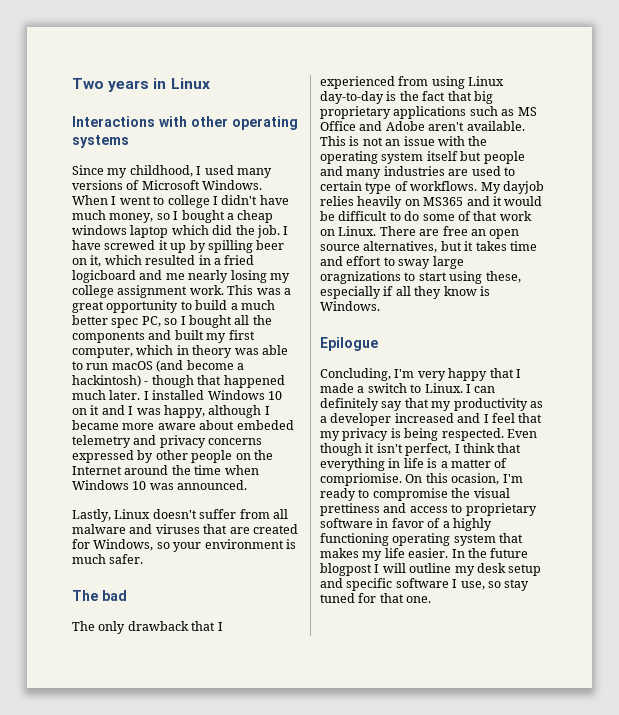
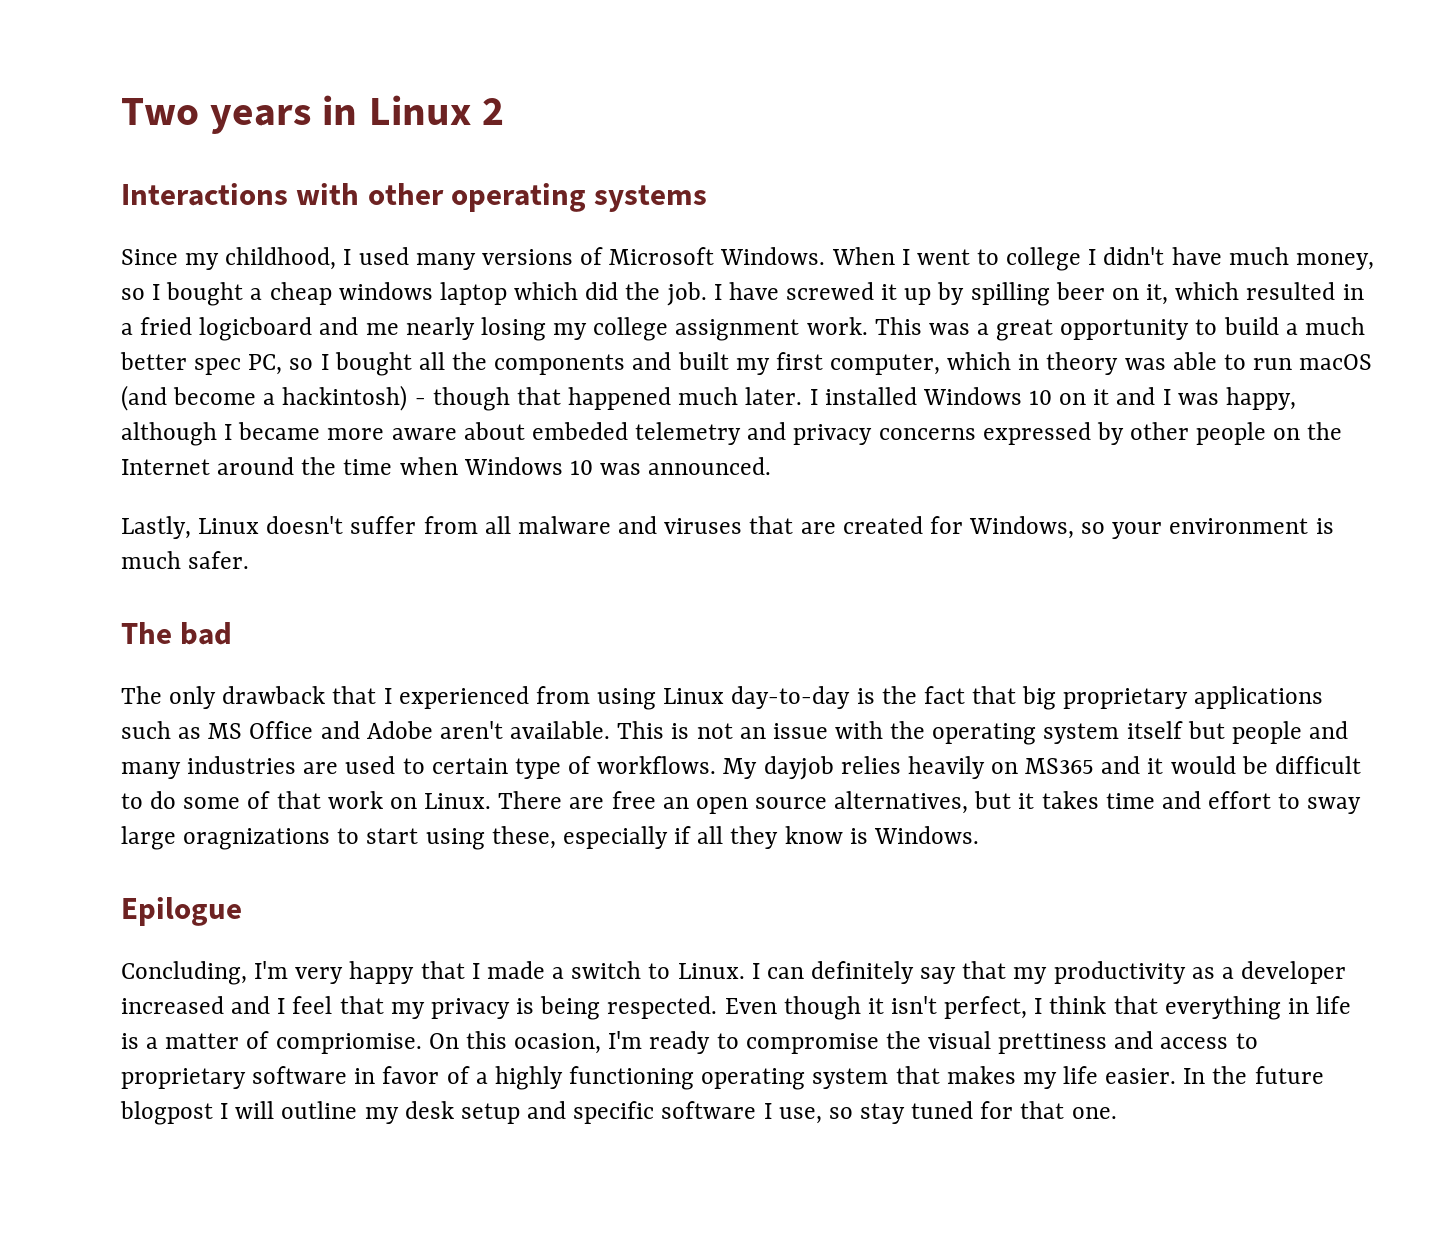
- Two years in Linux
+ Two years in Linux 2

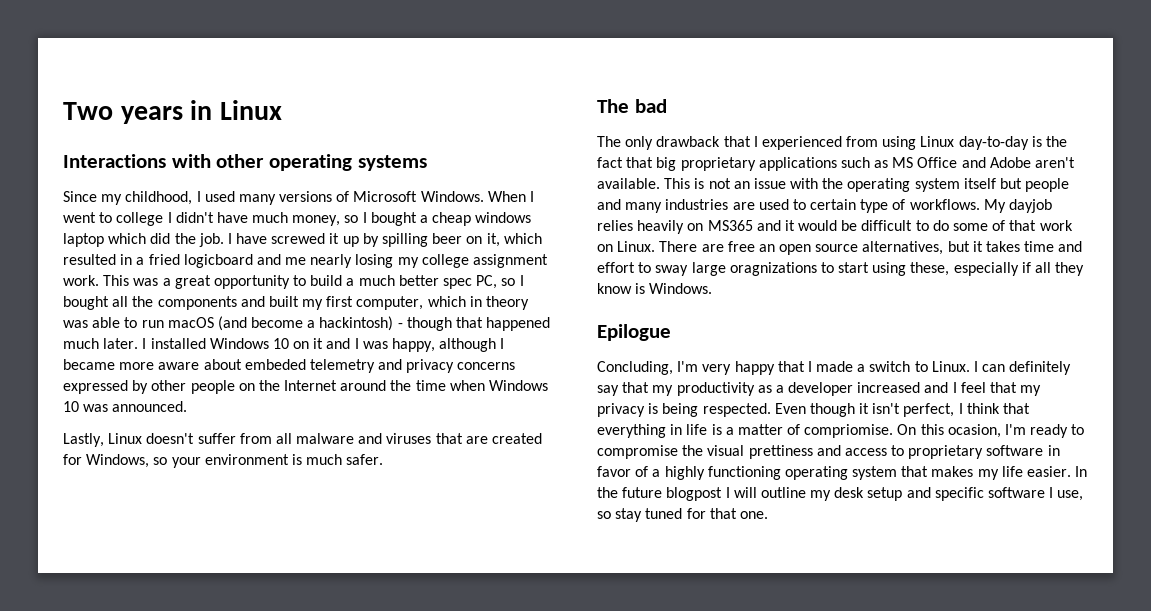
- Two years in Linux 2
+ Two years in Linux

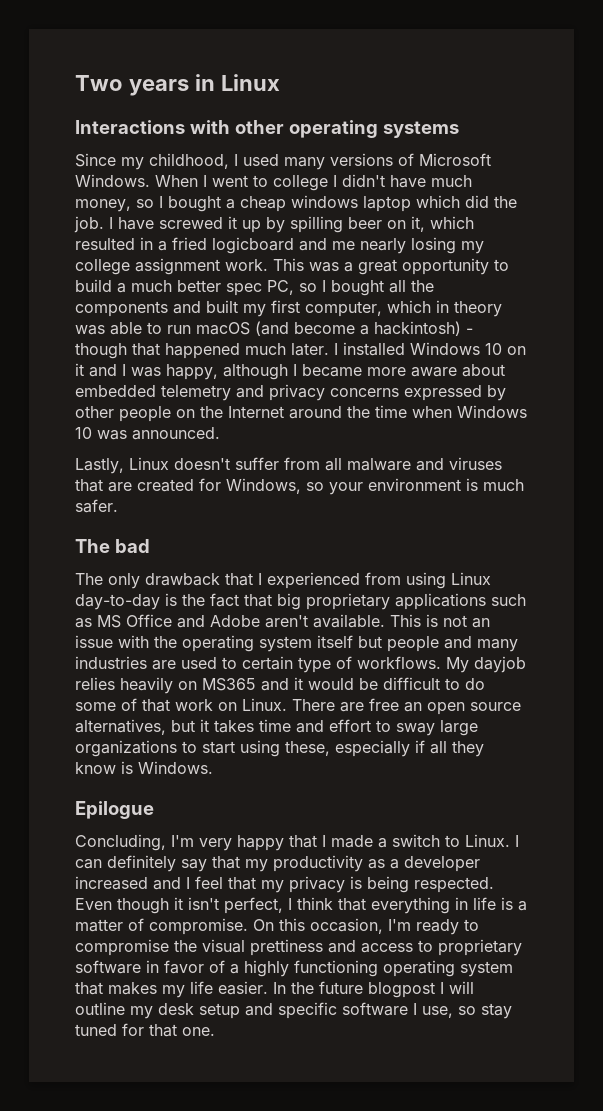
- I installed Windows 10 on it and I was happy, although I became more aware about embeded telemetry and privacy concerns expressed by other people on the Internet around the time when Windows 10 was announced.
+ I installed Windows 10 on it and I was happy, although I became more aware about embedded telemetry and privacy concerns expressed by other people on the Internet around the time when Windows 10 was announced.
- There are free an open source alternatives, but it takes time and effort to sway large oragnizations to start using these, especially if all they know is Windows.
+ There are free an open source alternatives, but it takes time and effort to sway large organizations to start using these, especially if all they know is Windows.
- Even though it isn't perfect, I think that everything in life is a matter of compriomise.
+ Even though it isn't perfect, I think that everything in life is a matter of compromise.
- On this ocasion, I'm ready to compromise the visual prettiness and access to proprietary software in favor of a highly functioning operating system that makes my life easier.
+ On this occasion, I'm ready to compromise the visual prettiness and access to proprietary software in favor of a highly functioning operating system that makes my life easier.

